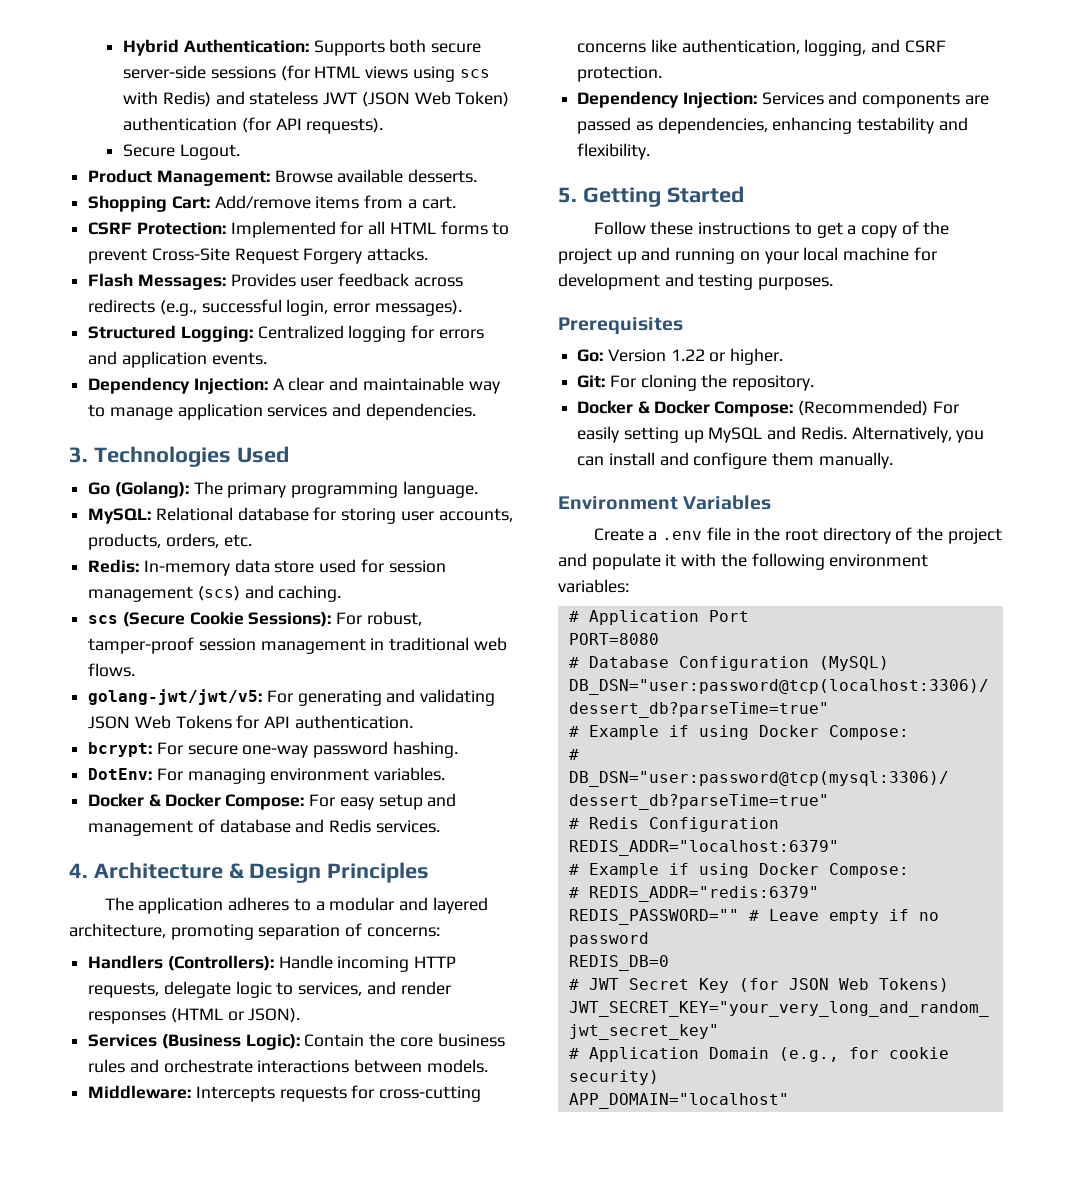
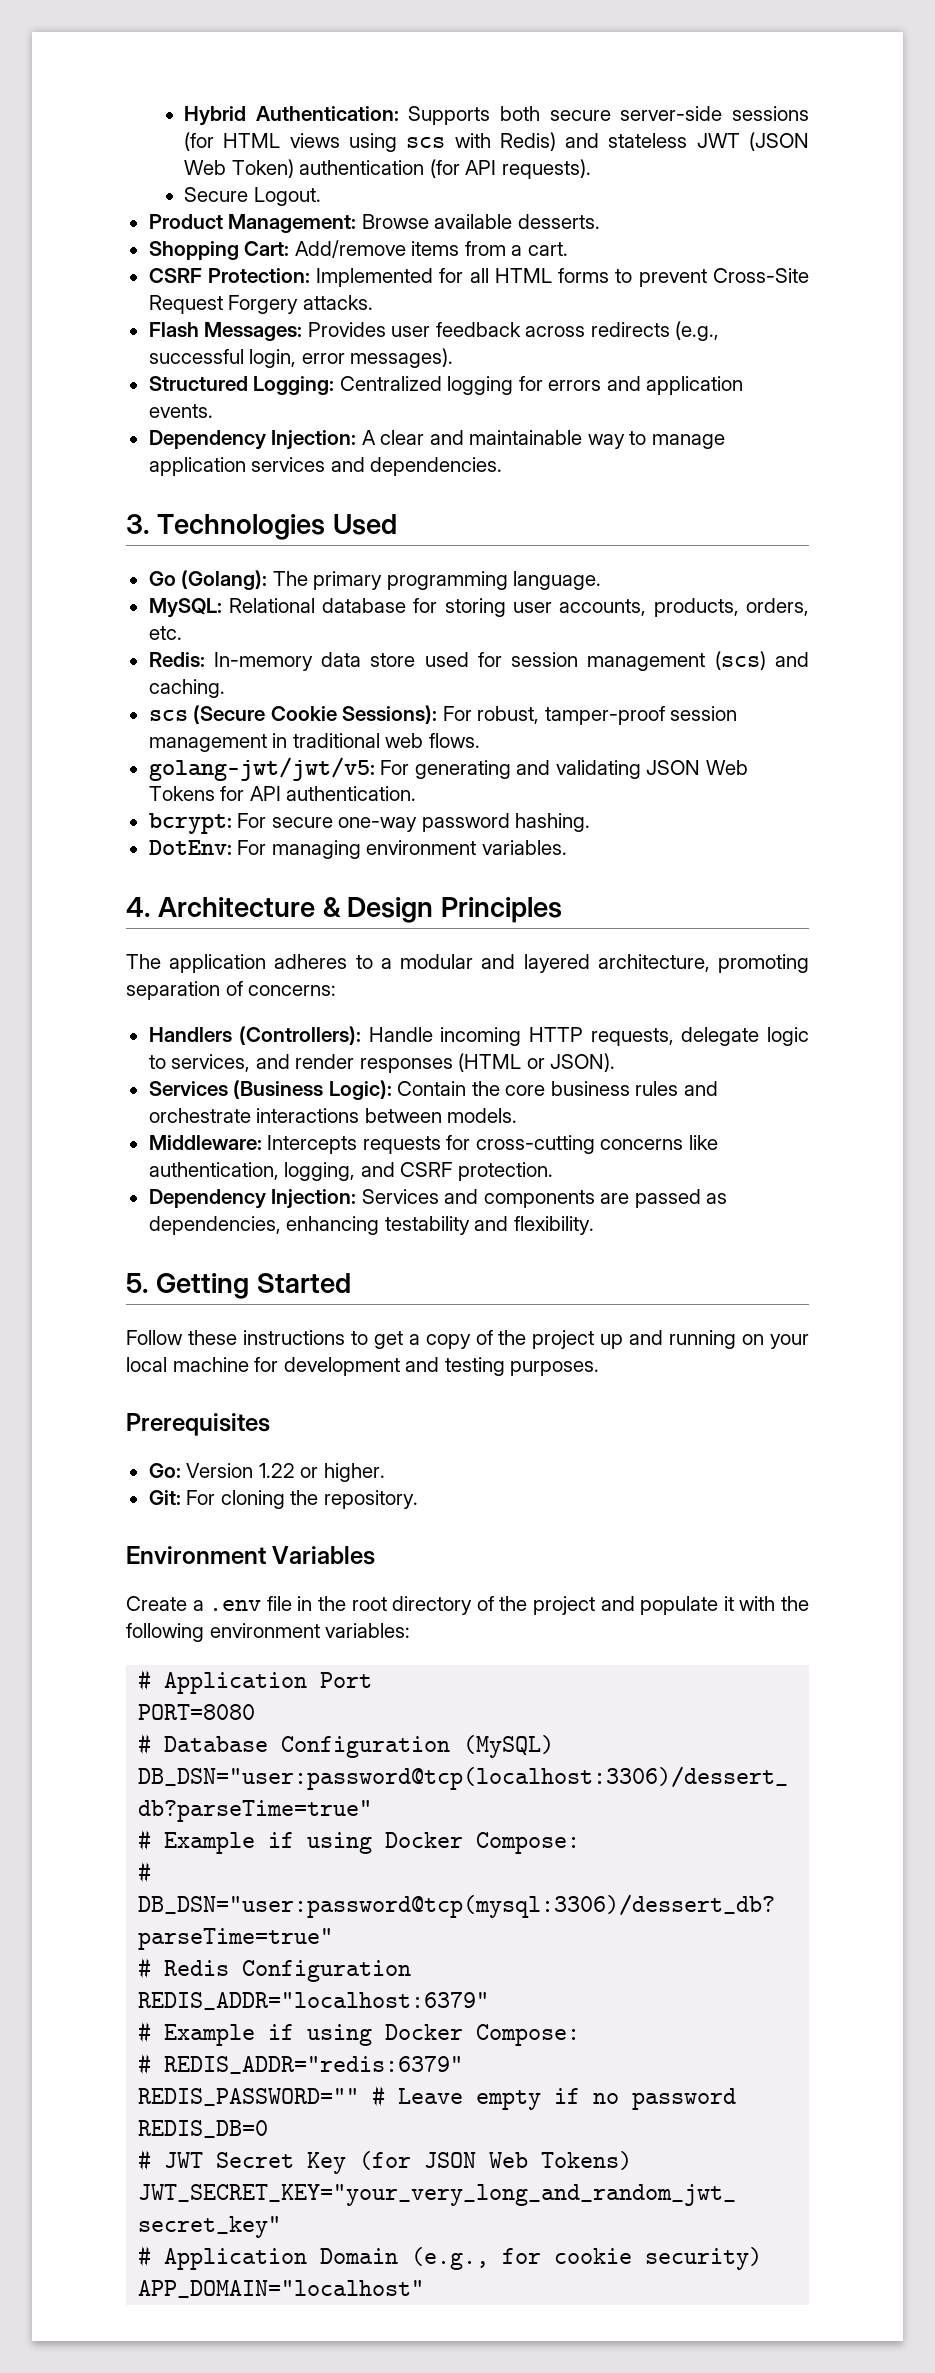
- Docker & Docker Compose: For easy setup and management of database and Redis services.
- Docker & Docker Compose: (Recommended) For easily setting up MySQL and Redis. Alternatively, you can install and configure them manually.

